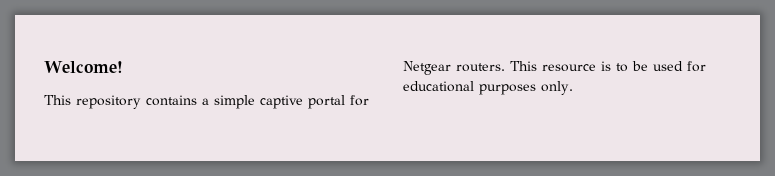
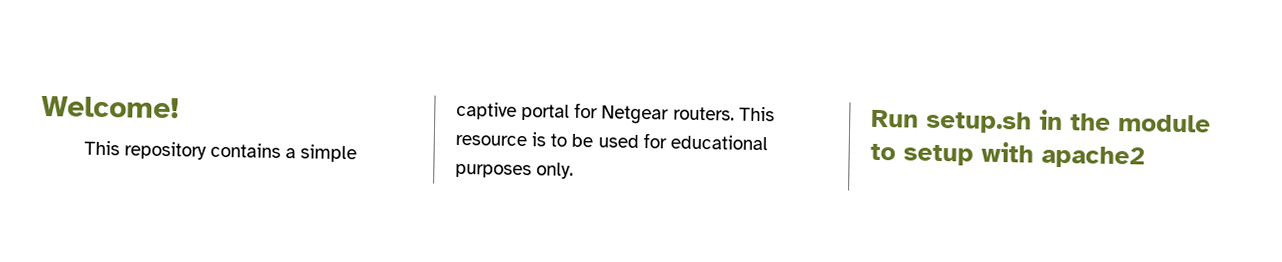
+ Run setup.sh in the module to setup with apache2

